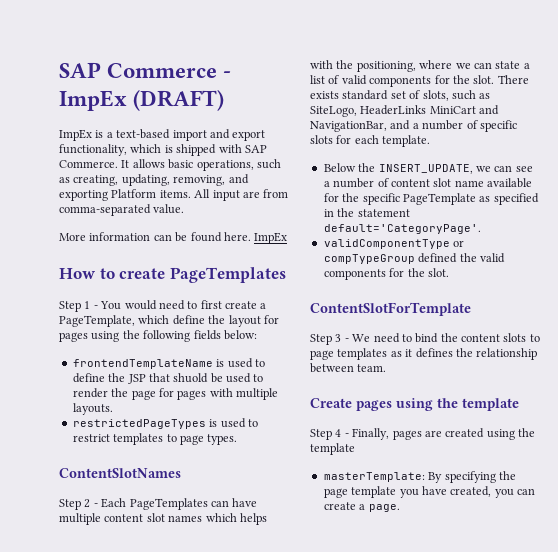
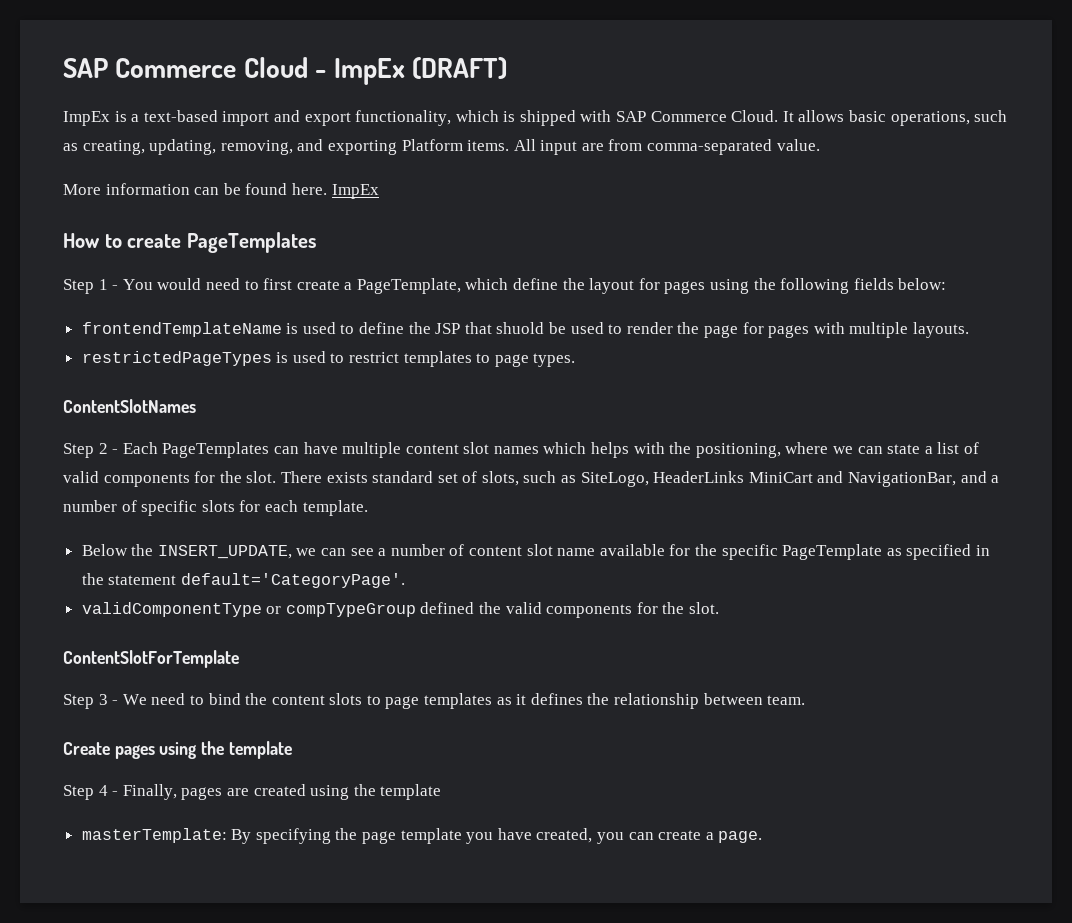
- SAP Commerce - ImpEx (DRAFT)
+ SAP Commerce Cloud - ImpEx (DRAFT)
- ImpEx is a text-based import and export functionality, which is shipped with SAP Commerce.
+ ImpEx is a text-based import and export functionality, which is shipped with SAP Commerce Cloud.

